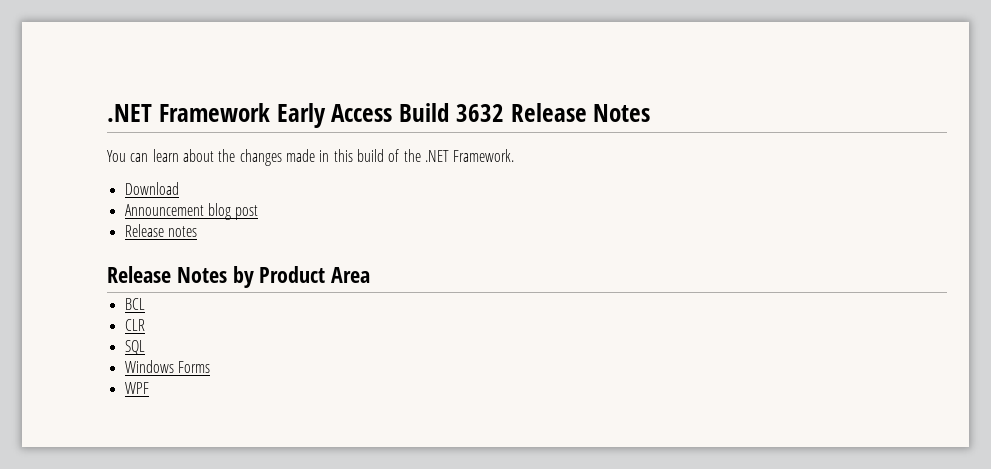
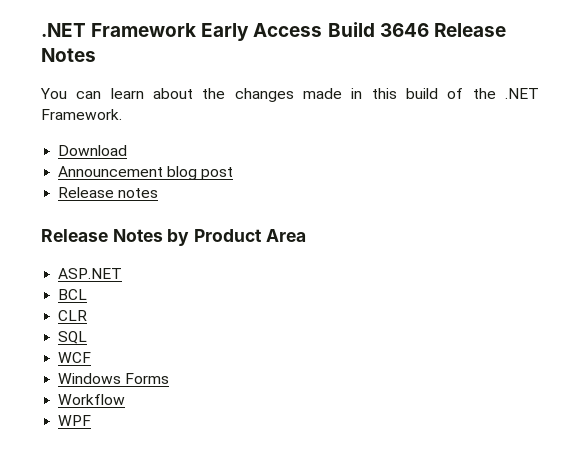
- .NET Framework Early Access Build 3632 Release Notes
+ .NET Framework Early Access Build 3646 Release Notes
+ ASP.NET
+ WCF
+ Workflow

